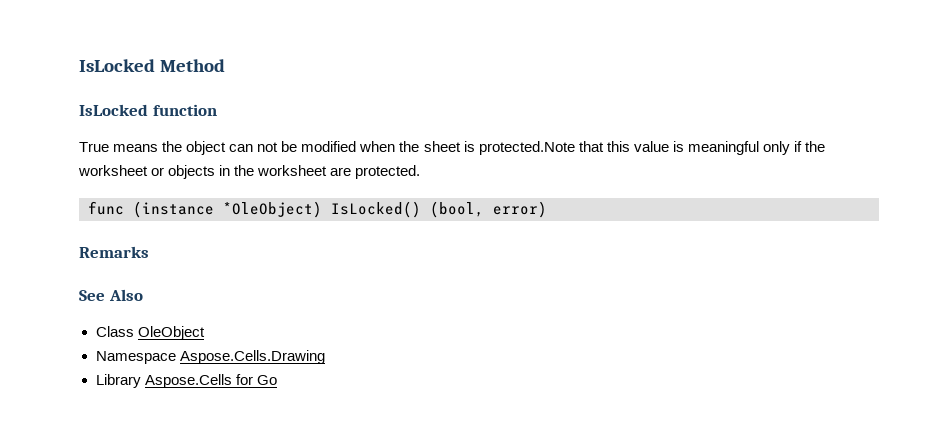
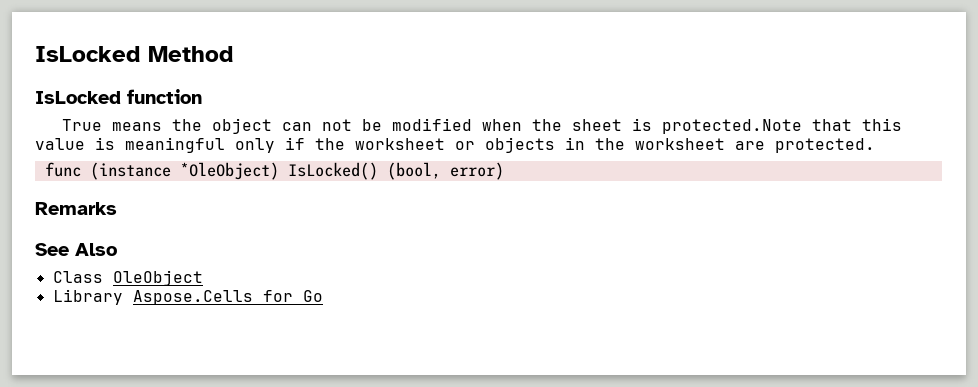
- Namespace Aspose.Cells.Drawing

